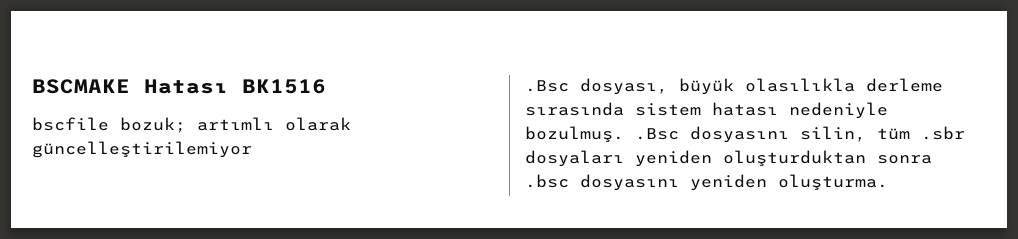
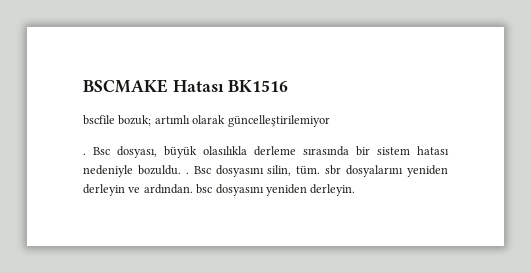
- .Bsc dosyası, büyük olasılıkla derleme sırasında sistem hatası nedeniyle bozulmuş. .Bsc dosyasını silin, tüm .sbr dosyaları yeniden oluşturduktan sonra .bsc dosyasını yeniden oluşturma.
+ . Bsc dosyası, büyük olasılıkla derleme sırasında bir sistem hatası nedeniyle bozuldu. . Bsc dosyasını silin, tüm. sbr dosyalarını yeniden derleyin ve ardından. bsc dosyasını yeniden derleyin.

